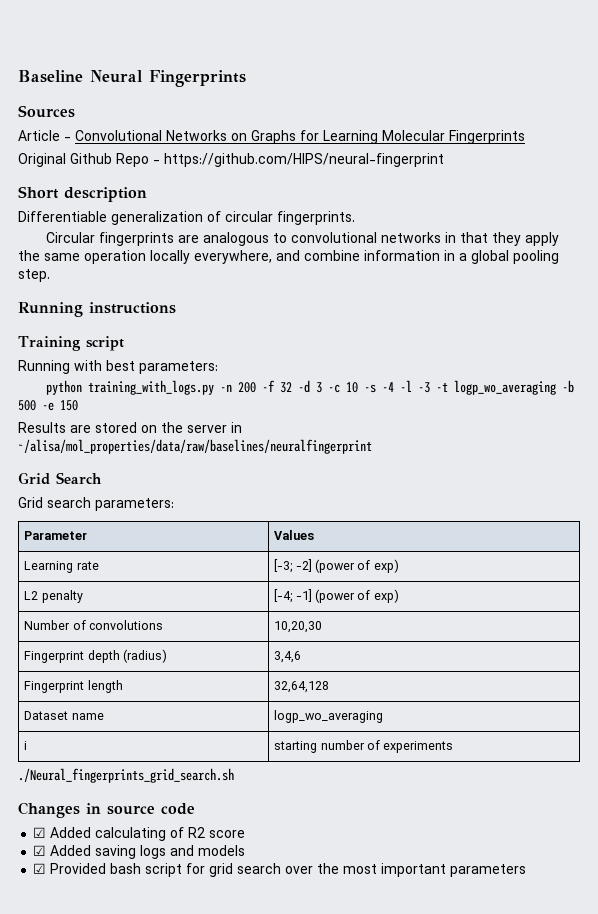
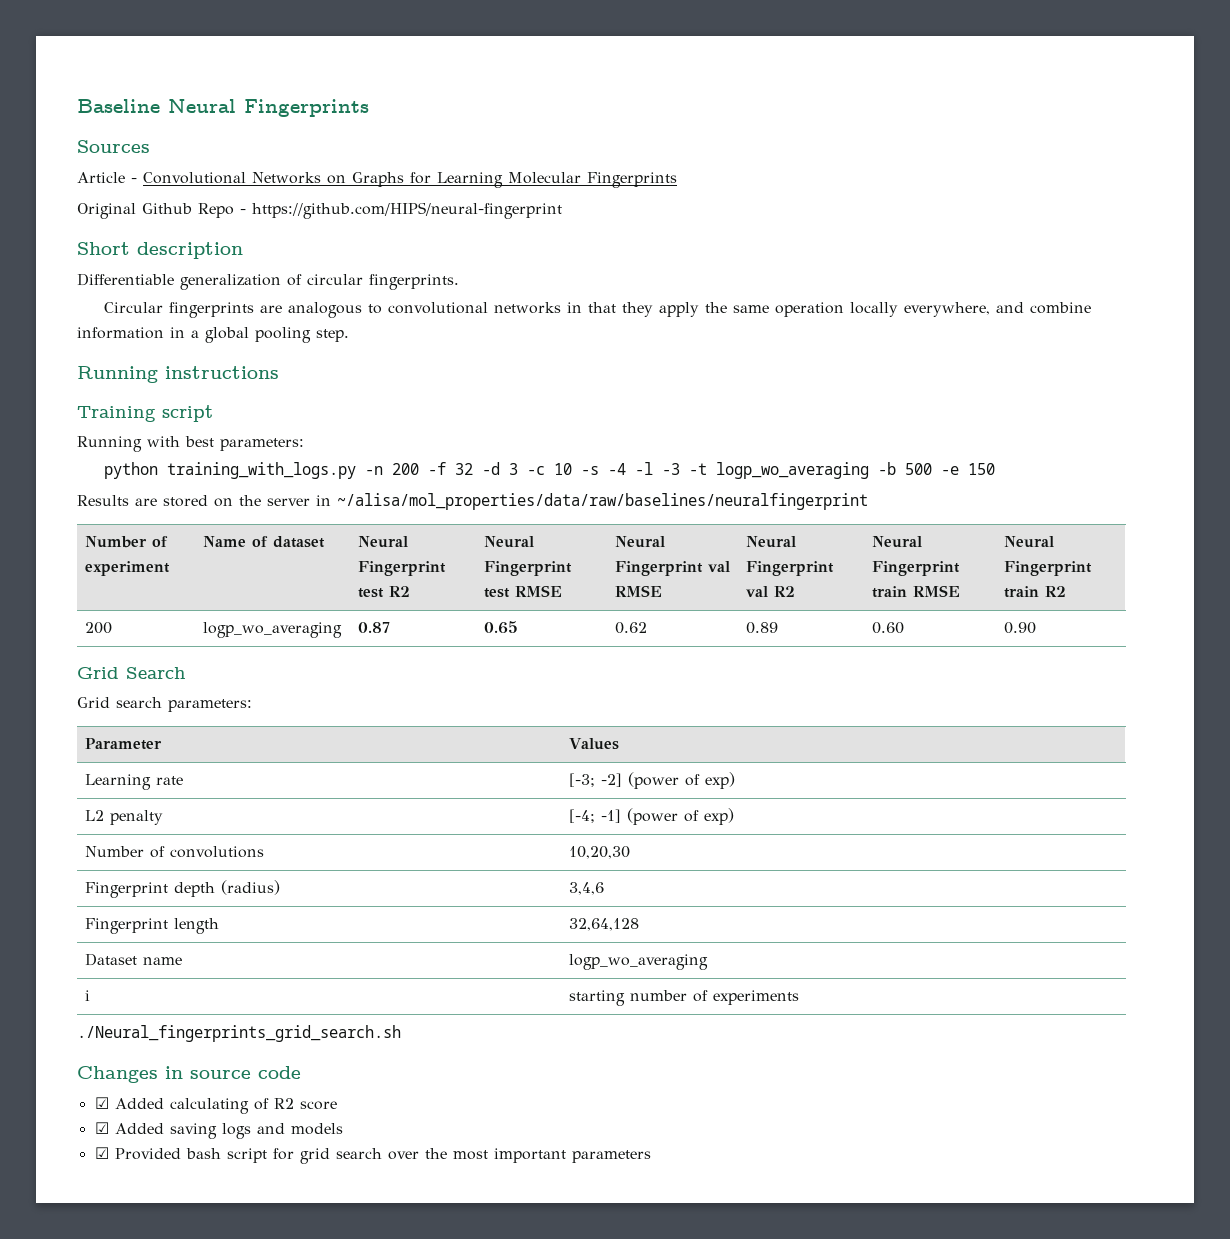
+ Number of experiment | Name of dataset | Neural Fingerprint test R2 | Neural Fingerprint test RMSE | Neural Fingerprint val RMSE | Neural Fingerprint val R2 | Neural Fingerprint train RMSE | Neural Fingerprint train R2
+ 200 | logp_wo_averaging | 0.87 | 0.65 | 0.62 | 0.89 | 0.60 | 0.90

